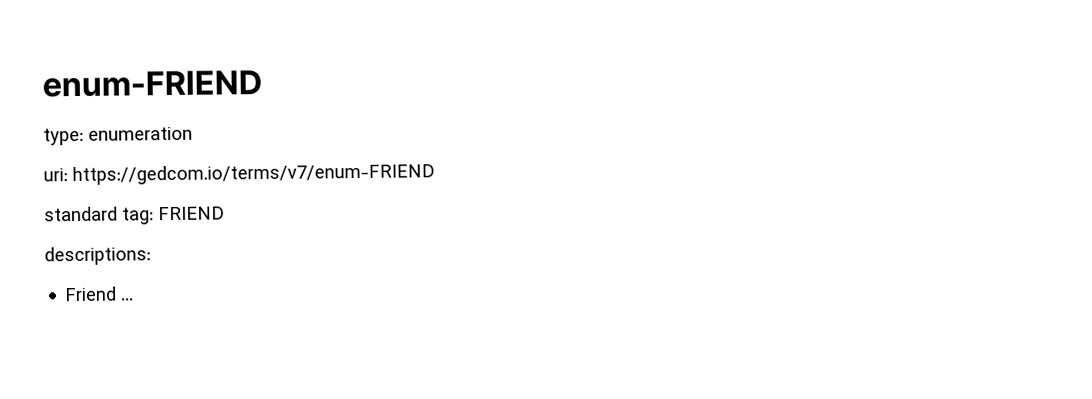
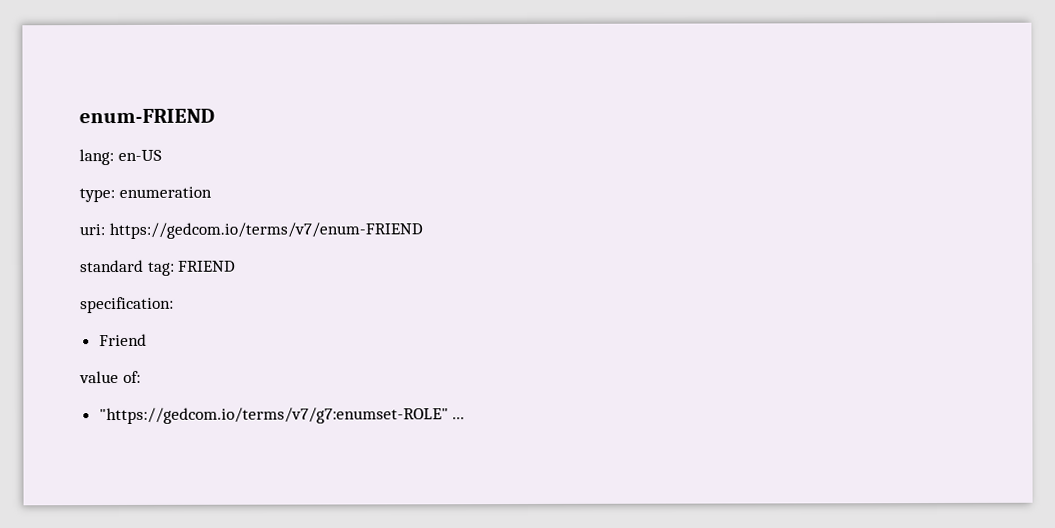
+ lang: en-US
- descriptions:
+ specification:
- Friend ...
+ Friend
+ value of:
+ "https://gedcom.io/terms/v7/g7:enumset-ROLE" ...

